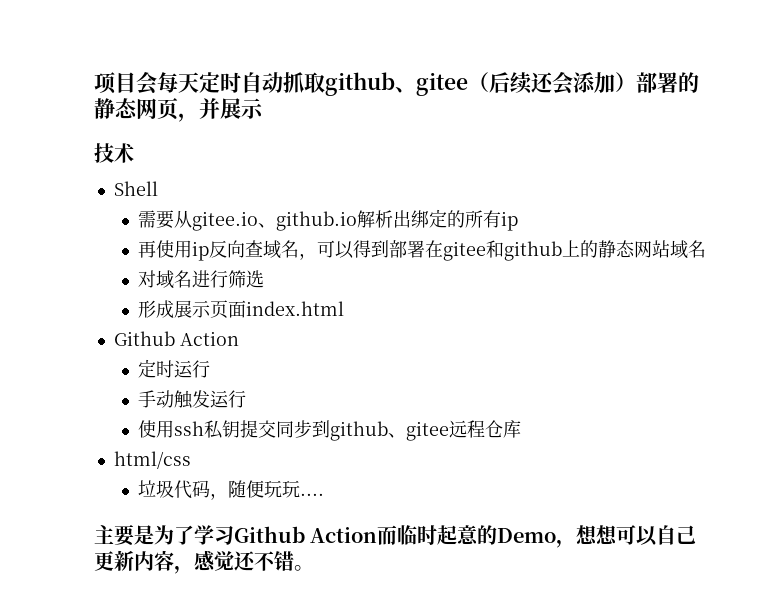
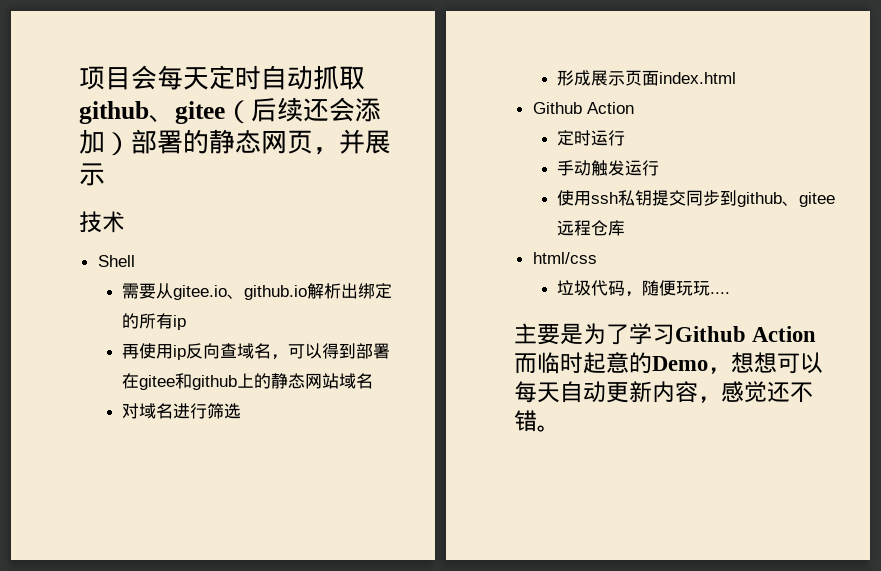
- 主要是为了学习Github Action而临时起意的Demo，想想可以自己更新内容，感觉还不错。
+ 主要是为了学习Github Action而临时起意的Demo，想想可以每天自动更新内容，感觉还不错。

